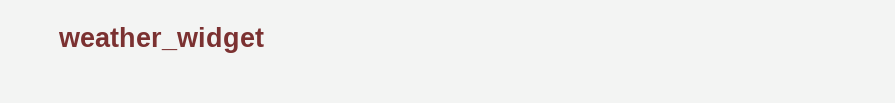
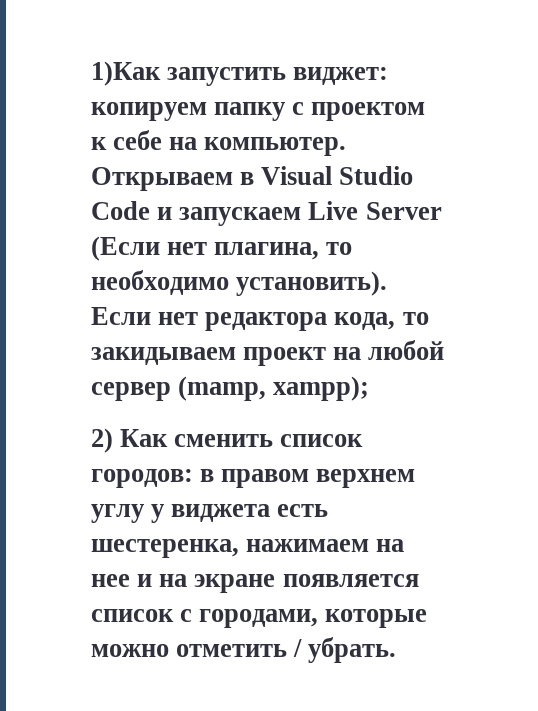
- weather_widget
+ 1)Как запустить виджет: копируем папку с проектом к себе на компьютер. Открываем в Visual Studio Code и запускаем Live Server (Если нет плагина, то необходимо установить). Если нет редактора кода, то закидываем проект на любой сервер (mamp, xampp);
+ 2) Как сменить список городов: в правом верхнем углу у виджета есть шестеренка, нажимаем на нее и на экране появляется список с городами, которые можно отметить / убрать.

